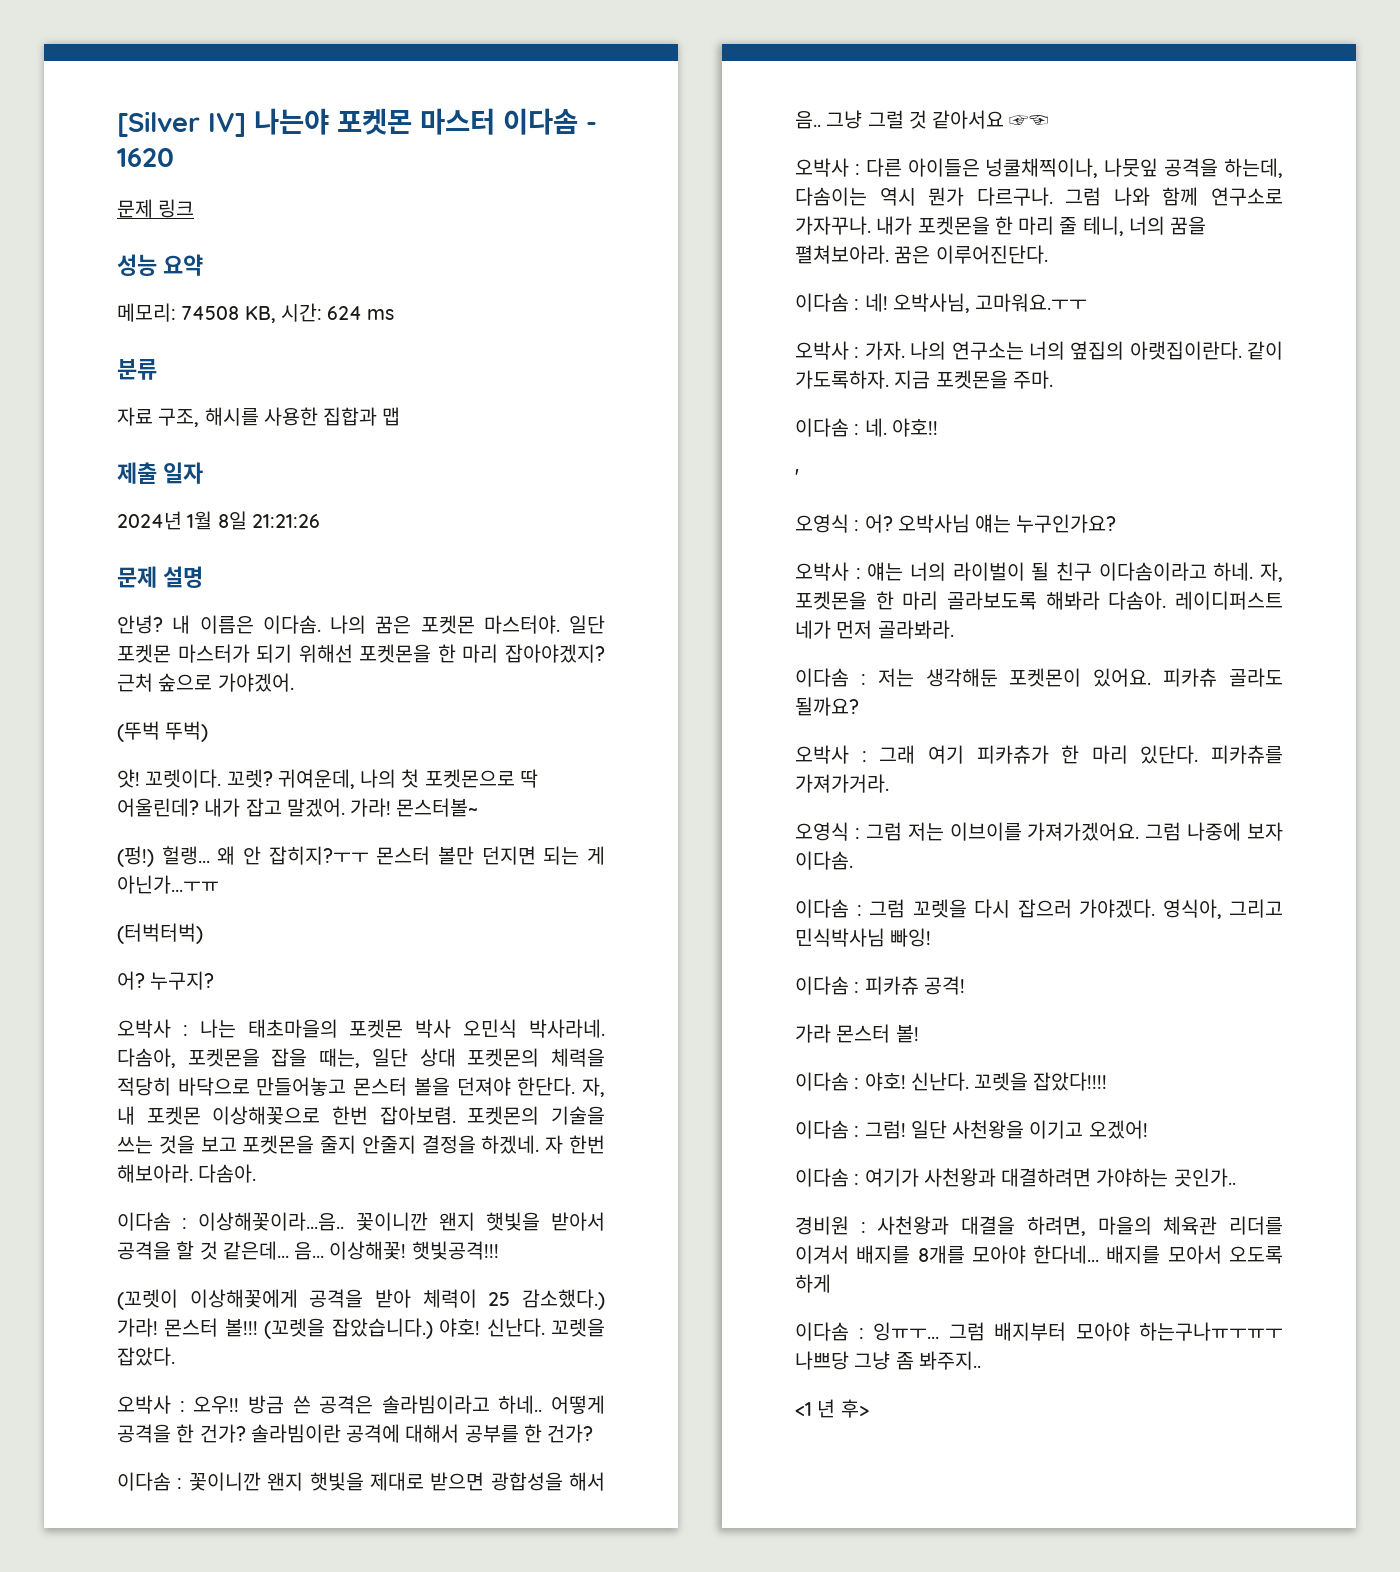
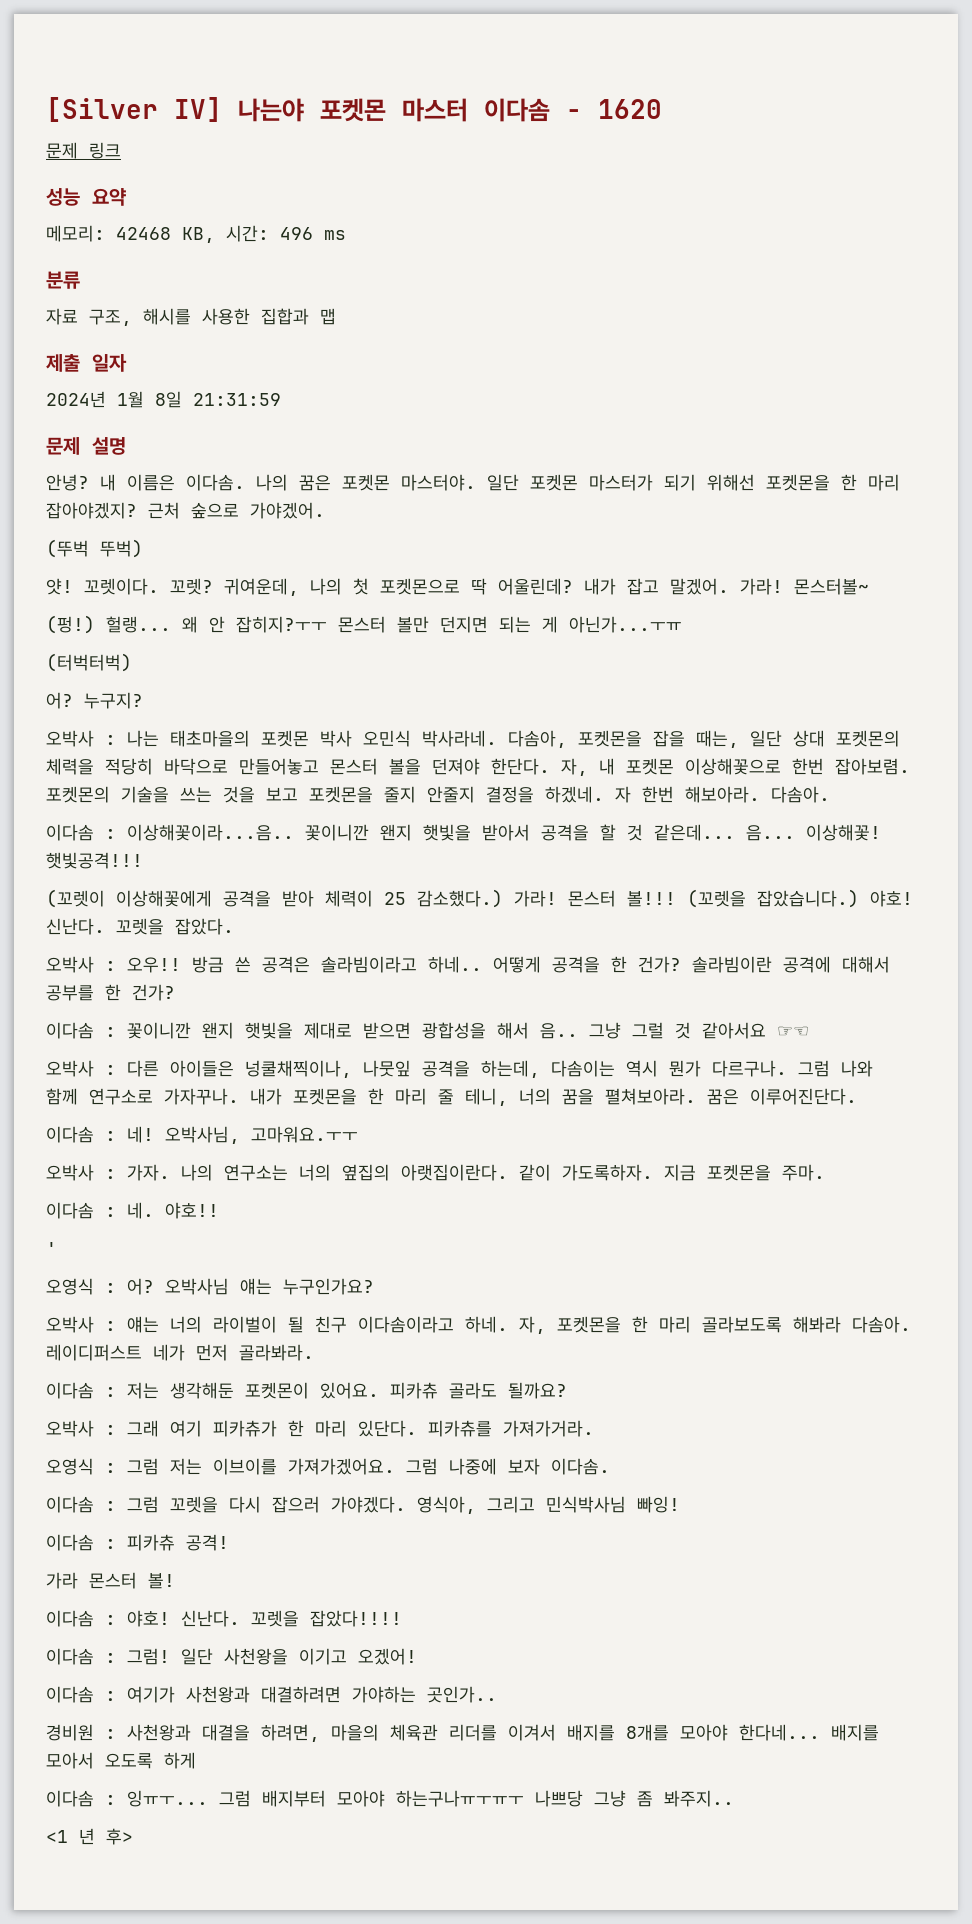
- 메모리: 74508 KB, 시간: 624 ms
+ 메모리: 42468 KB, 시간: 496 ms
- 2024년 1월 8일 21:21:26
+ 2024년 1월 8일 21:31:59

